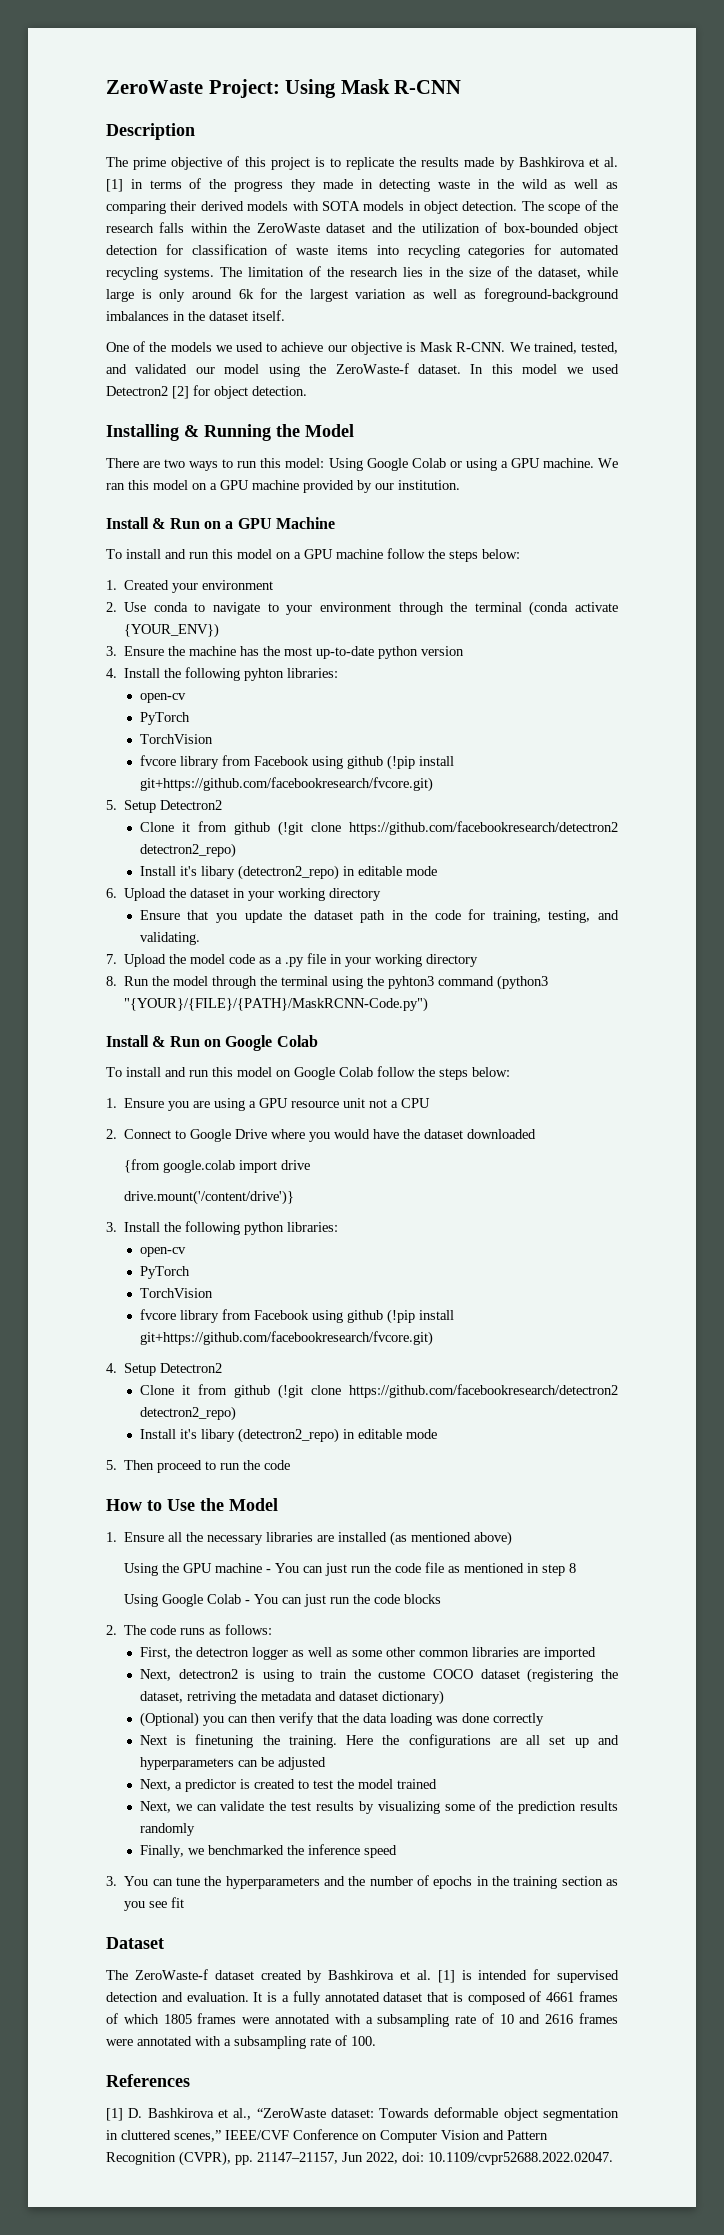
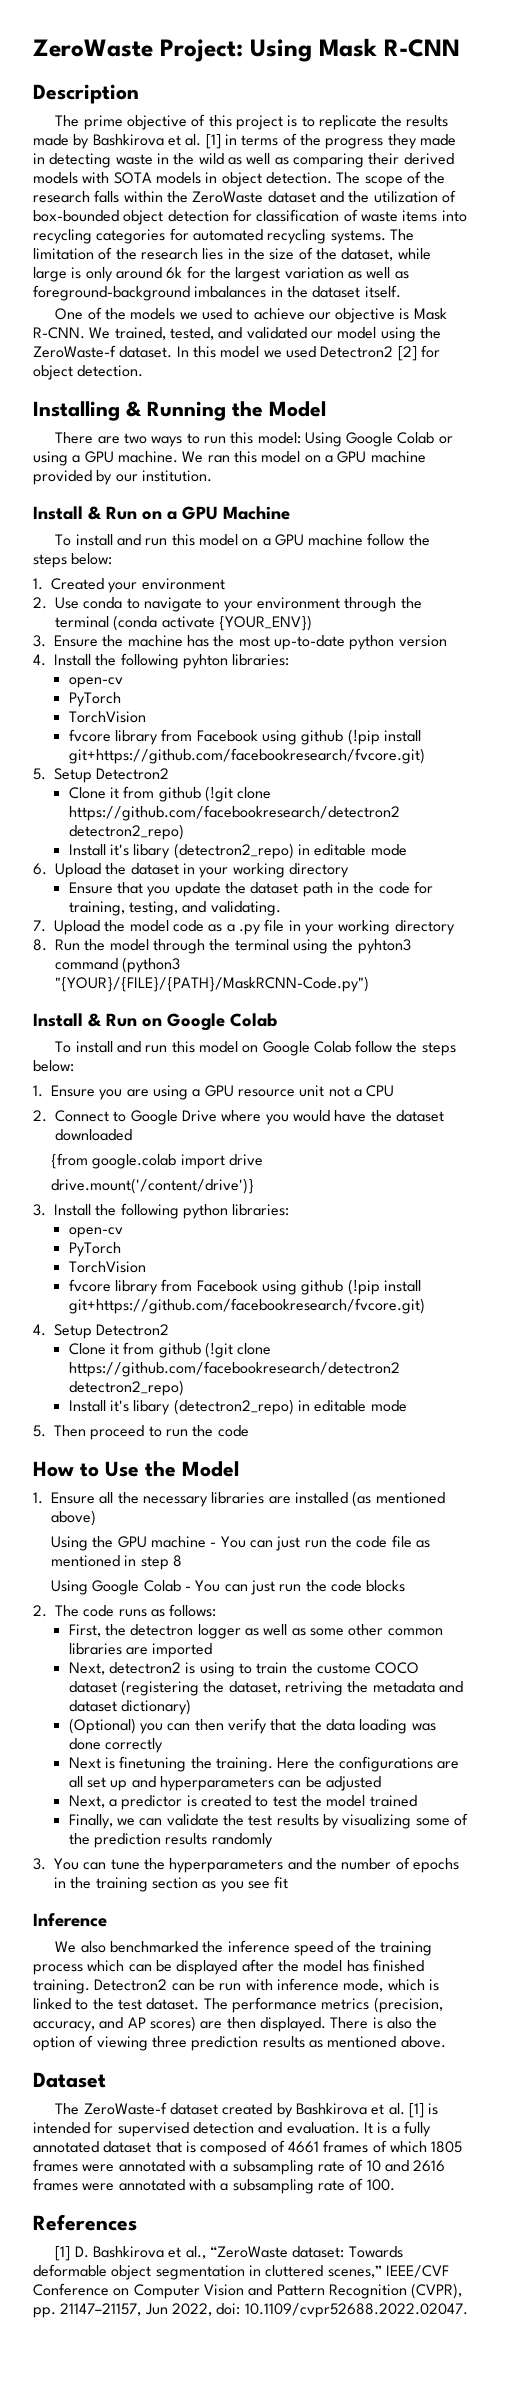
- Next, we can validate the test results by visualizing some of the prediction results randomly
+ Finally, we can validate the test results by visualizing some of the prediction results randomly
- Finally, we benchmarked the inference speed
+ Inference
+ We also benchmarked the inference speed of the training process which can be displayed after the model has finished training. Detectron2 can be run with inference mode, which is linked to the test dataset. The performance metrics (precision, accuracy, and AP scores) are then displayed. There is also the option of viewing three prediction results as mentioned above.

